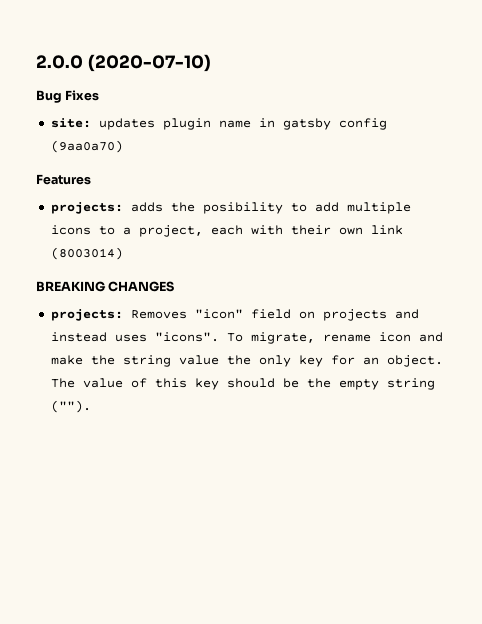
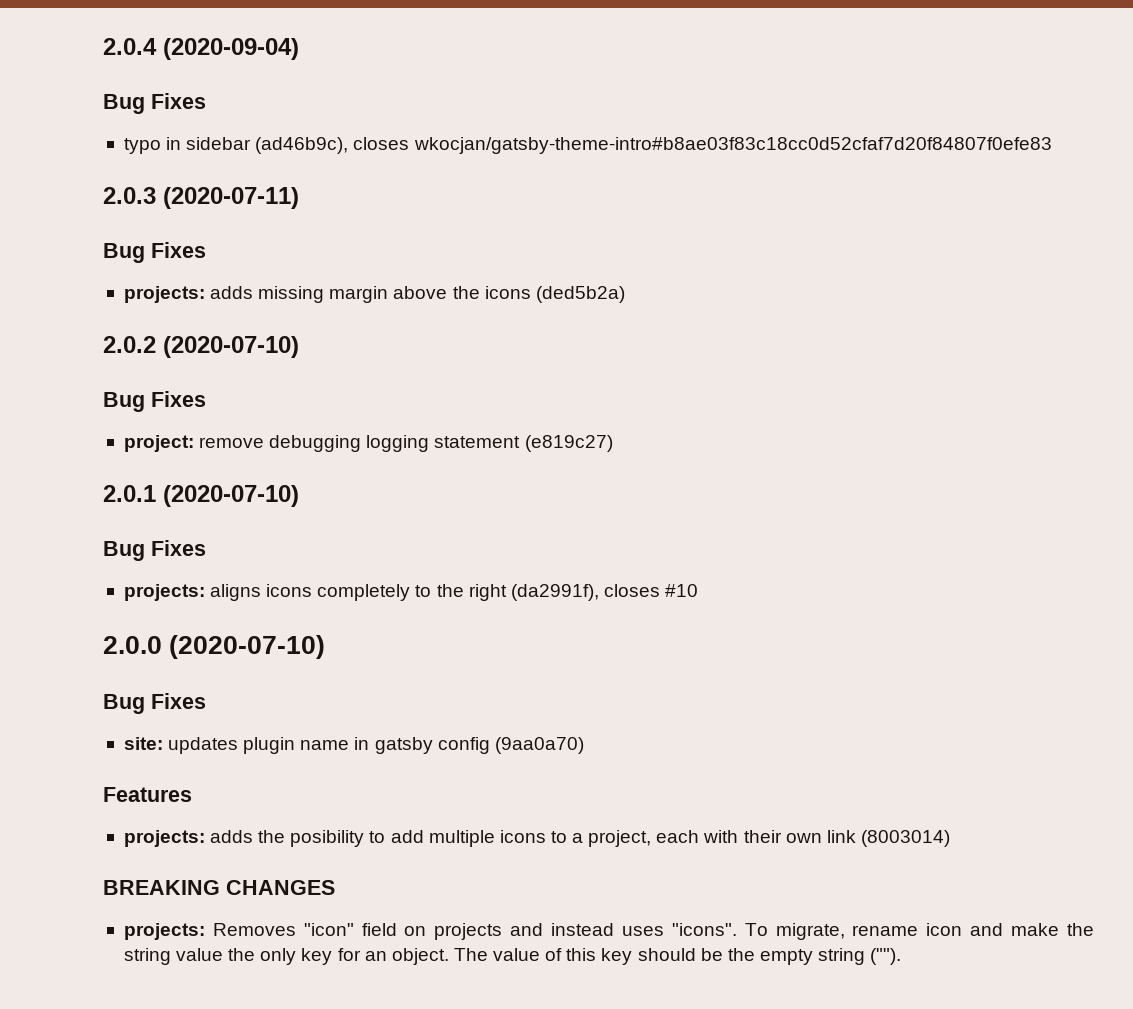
+ 2.0.4 (2020-09-04)
+ Bug Fixes
+ typo in sidebar (ad46b9c), closes wkocjan/gatsby-theme-intro#b8ae03f83c18cc0d52cfaf7d20f84807f0efe83
+ 2.0.3 (2020-07-11)
+ Bug Fixes
+ projects: adds missing margin above the icons (ded5b2a)
+ 2.0.2 (2020-07-10)
+ Bug Fixes
+ project: remove debugging logging statement (e819c27)
+ 2.0.1 (2020-07-10)
+ Bug Fixes
+ projects: aligns icons completely to the right (da2991f), closes #10

